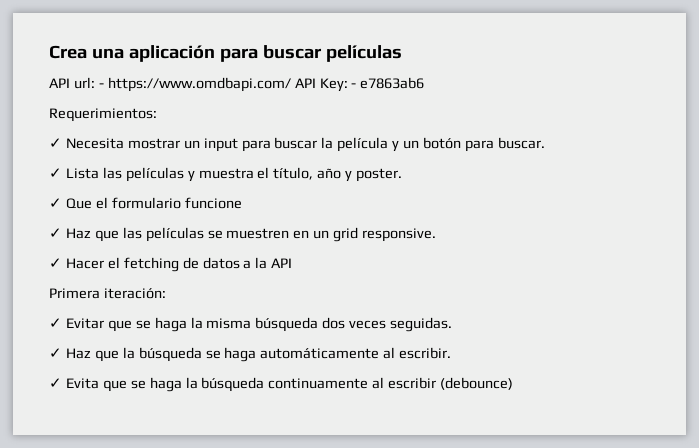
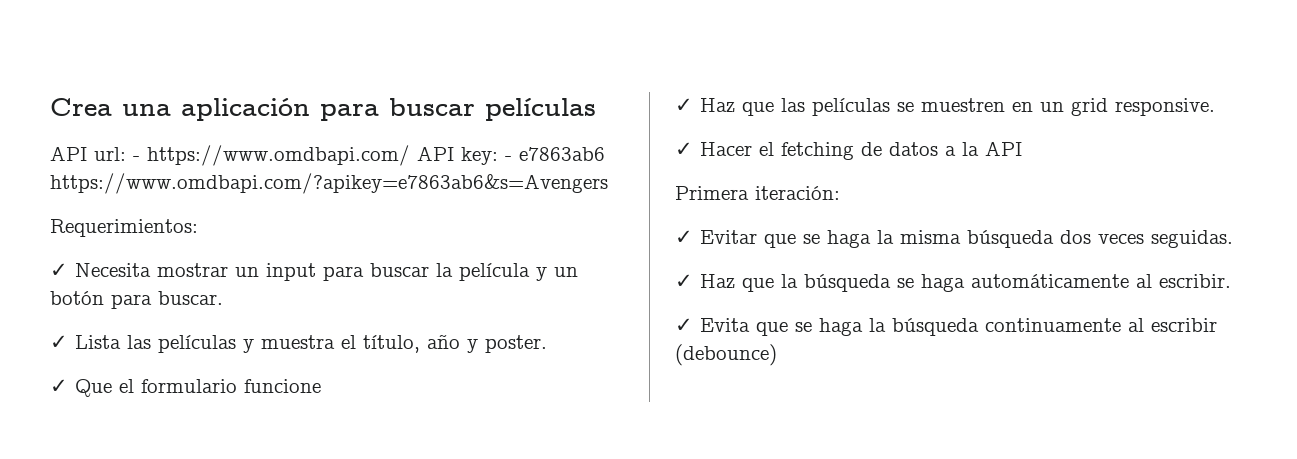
- API url: - https://www.omdbapi.com/ API Key: - e7863ab6
+ API url: - https://www.omdbapi.com/ API key: - e7863ab6 https://www.omdbapi.com/?apikey=e7863ab6&s=Avengers

